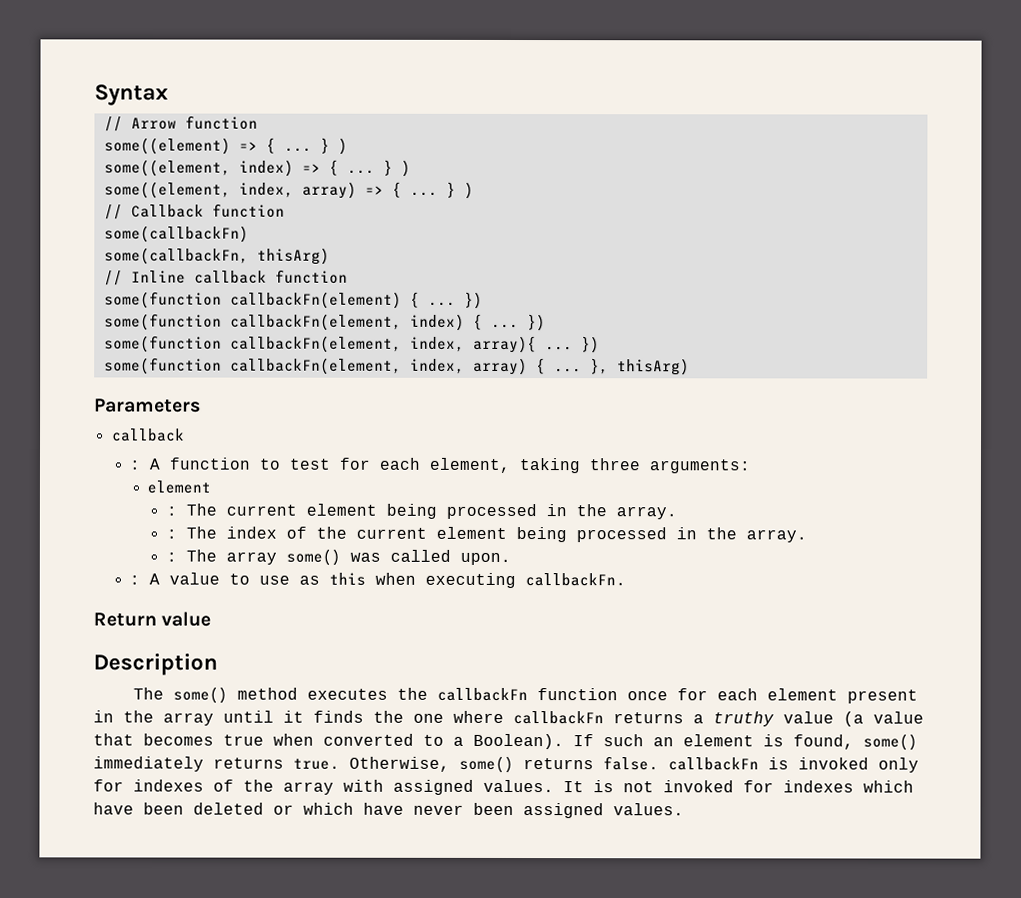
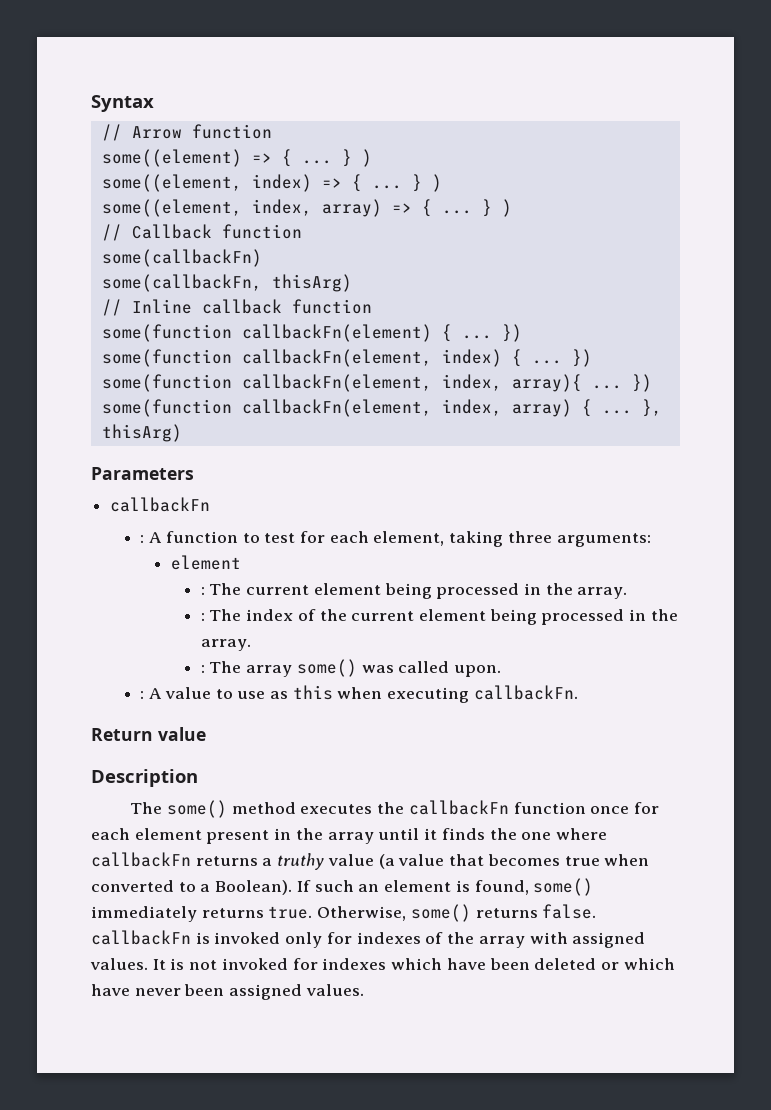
  Parameters
- callback
+ callbackFn

